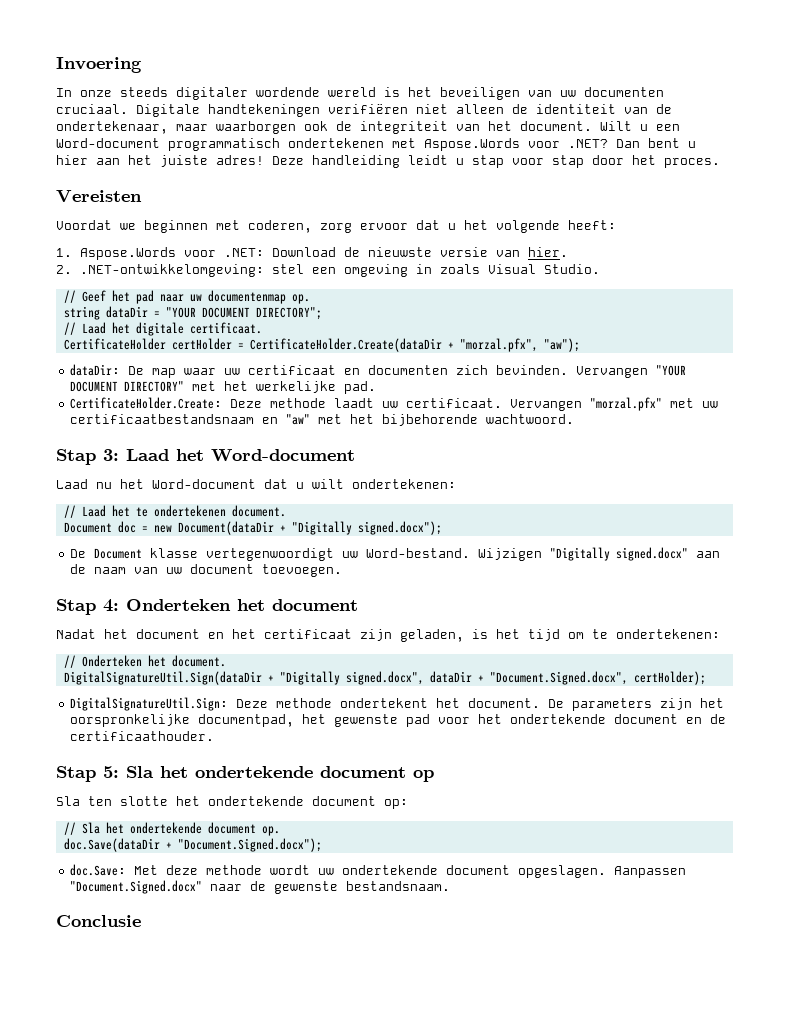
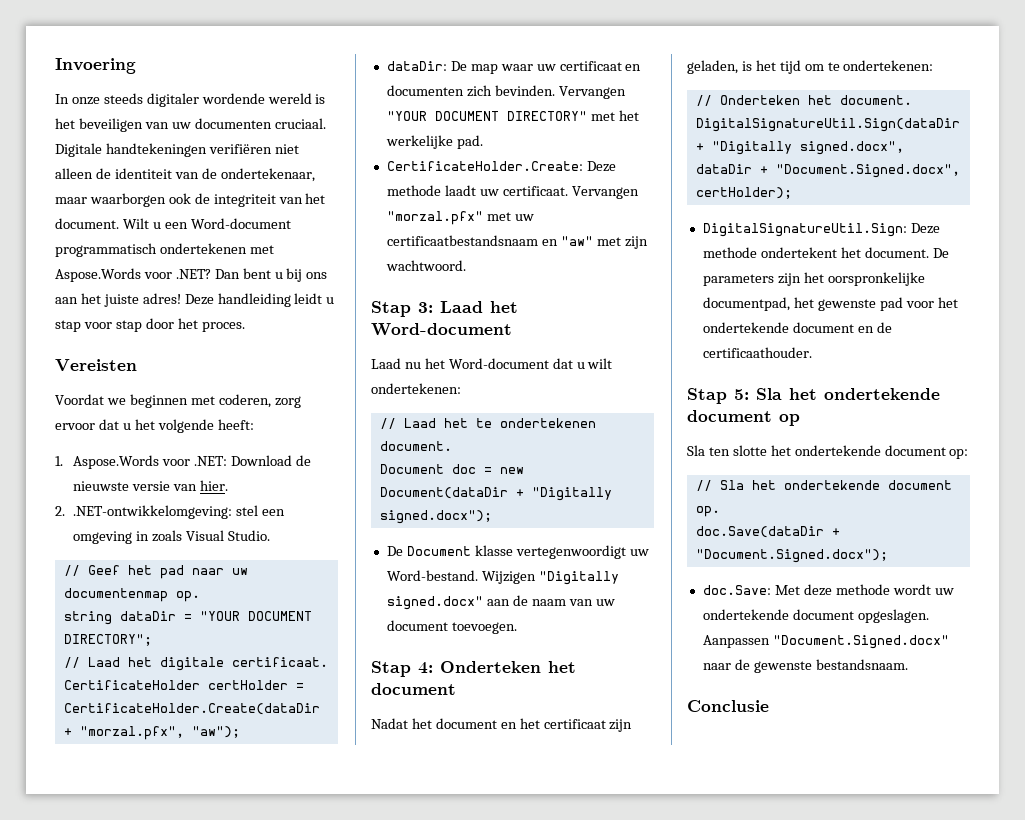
- Dan bent u hier aan het juiste adres!
+ Dan bent u bij ons aan het juiste adres!
- Vervangen "morzal.pfx" met uw certificaatbestandsnaam en "aw" met het bijbehorende wachtwoord.
+ Vervangen "morzal.pfx" met uw certificaatbestandsnaam en "aw" met zijn wachtwoord.

